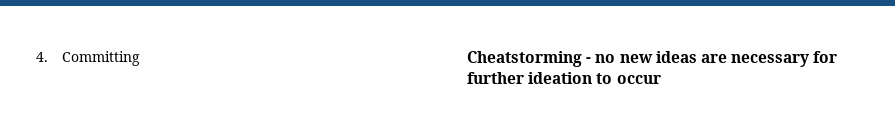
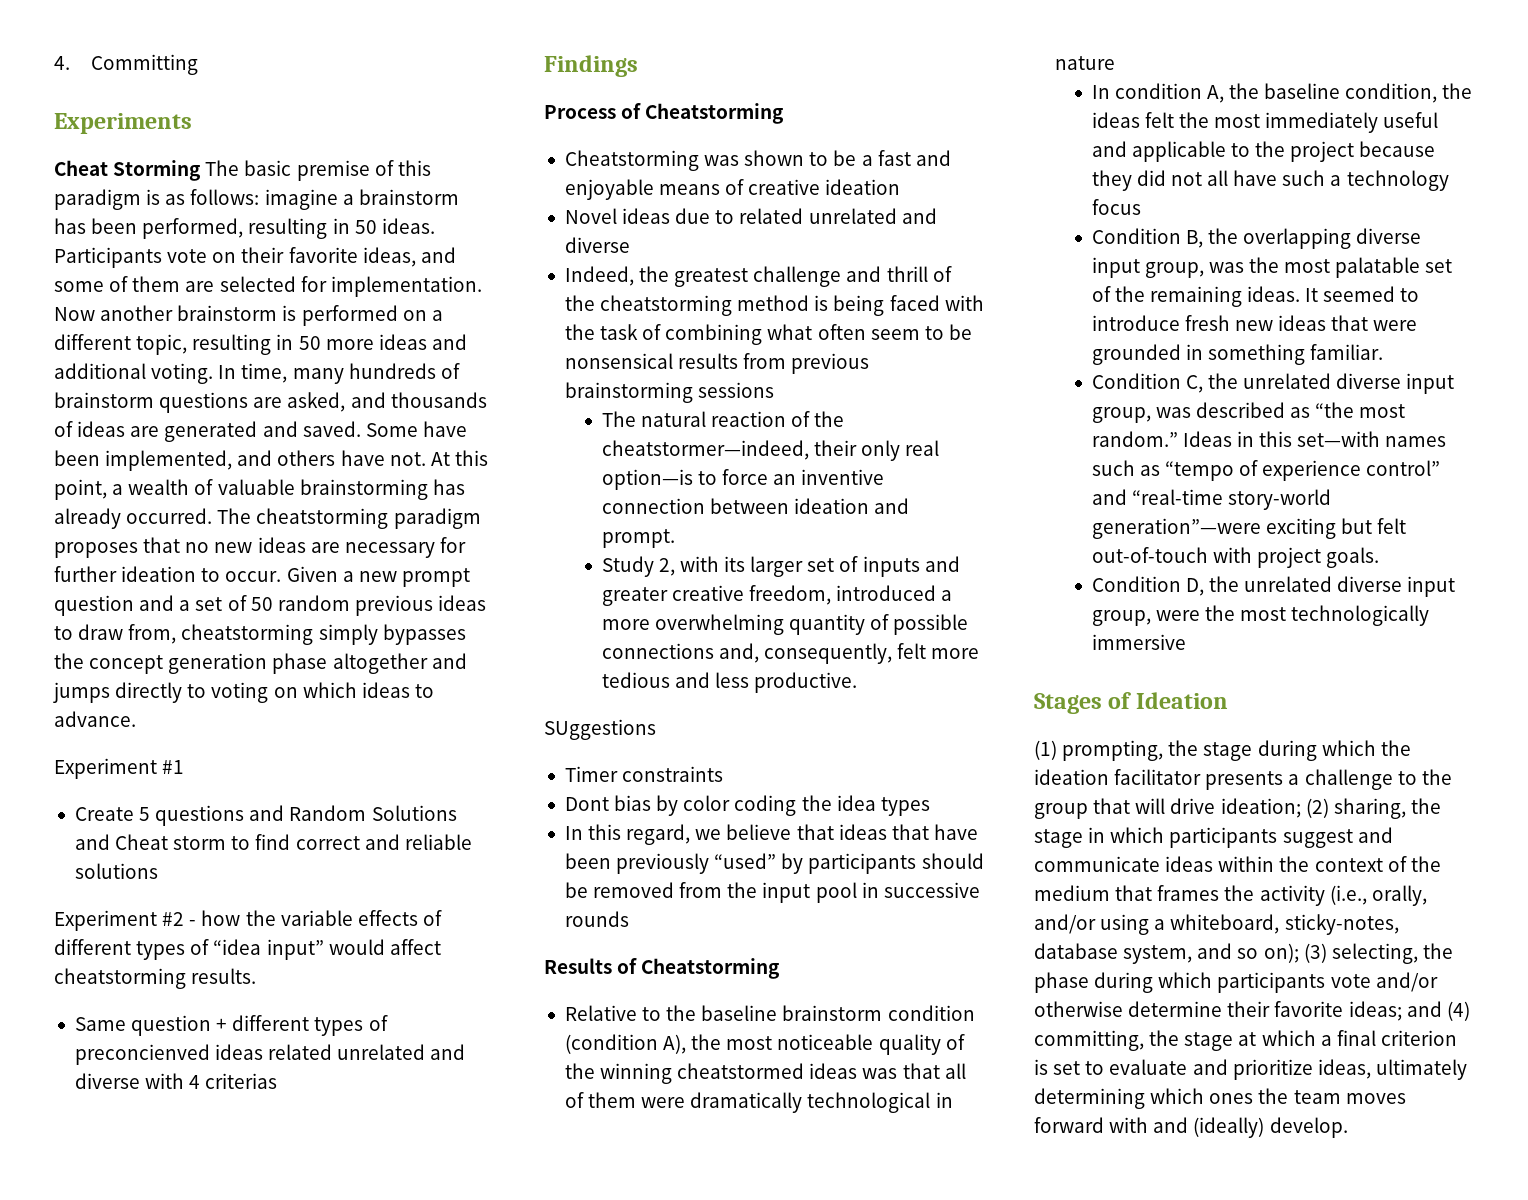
- Cheatstorming - no new ideas are necessary for further ideation to occur
+ Experiments
+ Cheat Storming The basic premise of this paradigm is as follows: imagine a brainstorm has been performed, resulting in 50 ideas. Participants vote on their favorite ideas, and some of them are selected for implementation. Now another brainstorm is performed on a different topic, resulting in 50 more ideas and additional voting. In time, many hundreds of brainstorm questions are asked, and thousands of ideas are generated and saved. Some have been implemented, and others have not. At this point, a wealth of valuable brainstorming has already occurred. The cheatstorming paradigm proposes that no new ideas are necessary for further ideation to occur. Given a new prompt question and a set of 50 random previous ideas to draw from, cheatstorming simply bypasses the concept generation phase altogether and jumps directly to voting on which ideas to advance.
+ Experiment #1
+ Create 5 questions and Random Solutions and Cheat storm to find correct and reliable solutions
+ Experiment #2 - how the variable effects of different types of “idea input” would affect cheatstorming results.
+ Same question + different types of preconcienved ideas related unrelated and diverse with 4 criterias
+ Findings
+ Process of Cheatstorming
+ Cheatstorming was shown to be a fast and enjoyable means of creative ideation
+ Novel ideas due to related unrelated and diverse
+ Indeed, the greatest challenge and thrill of the cheatstorming method is being faced with the task of combining what often seem to be nonsensical results from previous brainstorming sessions
+ The natural reaction of the cheatstormer—indeed, their only real option—is to force an inventive connection between ideation and prompt.
+ Study 2, with its larger set of inputs and greater creative freedom, introduced a more overwhelming quantity of possible connections and, consequently, felt more tedious and less productive.
+ SUggestions
+ Timer constraints
+ Dont bias by color coding the idea types
+ In this regard, we believe that ideas that have been previously “used” by participants should be removed from the input pool in successive rounds
+ Results of Cheatstorming
+ Relative to the baseline brainstorm condition (condition A), the most noticeable quality of the winning cheatstormed ideas was that all of them were dramatically technological in nature
+ In condition A, the baseline condition, the ideas felt the most immediately useful and applicable to the project because they did not all have such a technology focus
+ Condition B, the overlapping diverse input group, was the most palatable set of the remaining ideas. It seemed to introduce fresh new ideas that were grounded in something familiar.
+ Condition C, the unrelated diverse input group, was described as “the most random.” Ideas in this set—with names such as “tempo of experience control” and “real-time story-world generation”—were exciting but felt out-of-touch with project goals.
+ Condition D, the unrelated diverse input group, were the most technologically immersive
+ Stages of Ideation
+ (1) prompting, the stage during which the ideation facilitator presents a challenge to the group that will drive ideation; (2) sharing, the stage in which participants suggest and communicate ideas within the context of the medium that frames the activity (i.e., orally, and/or using a whiteboard, sticky-notes, database system, and so on); (3) selecting, the phase during which participants vote and/or otherwise determine their favorite ideas; and (4) committing, the stage at which a final criterion is set to evaluate and prioritize ideas, ultimately determining which ones the team moves forward with and (ideally) develop.

